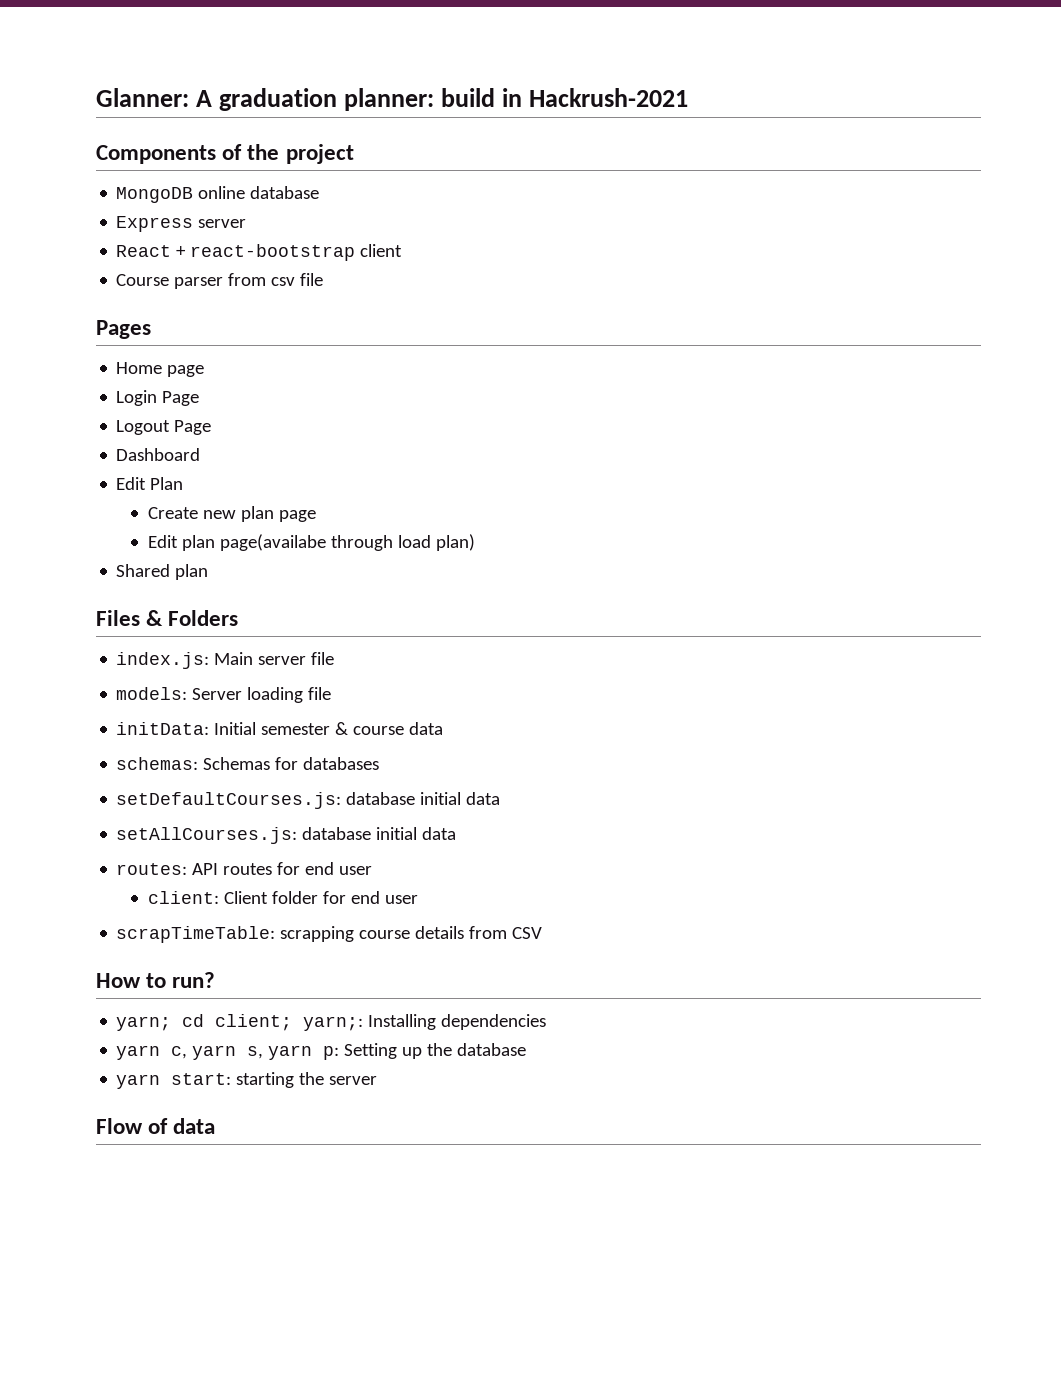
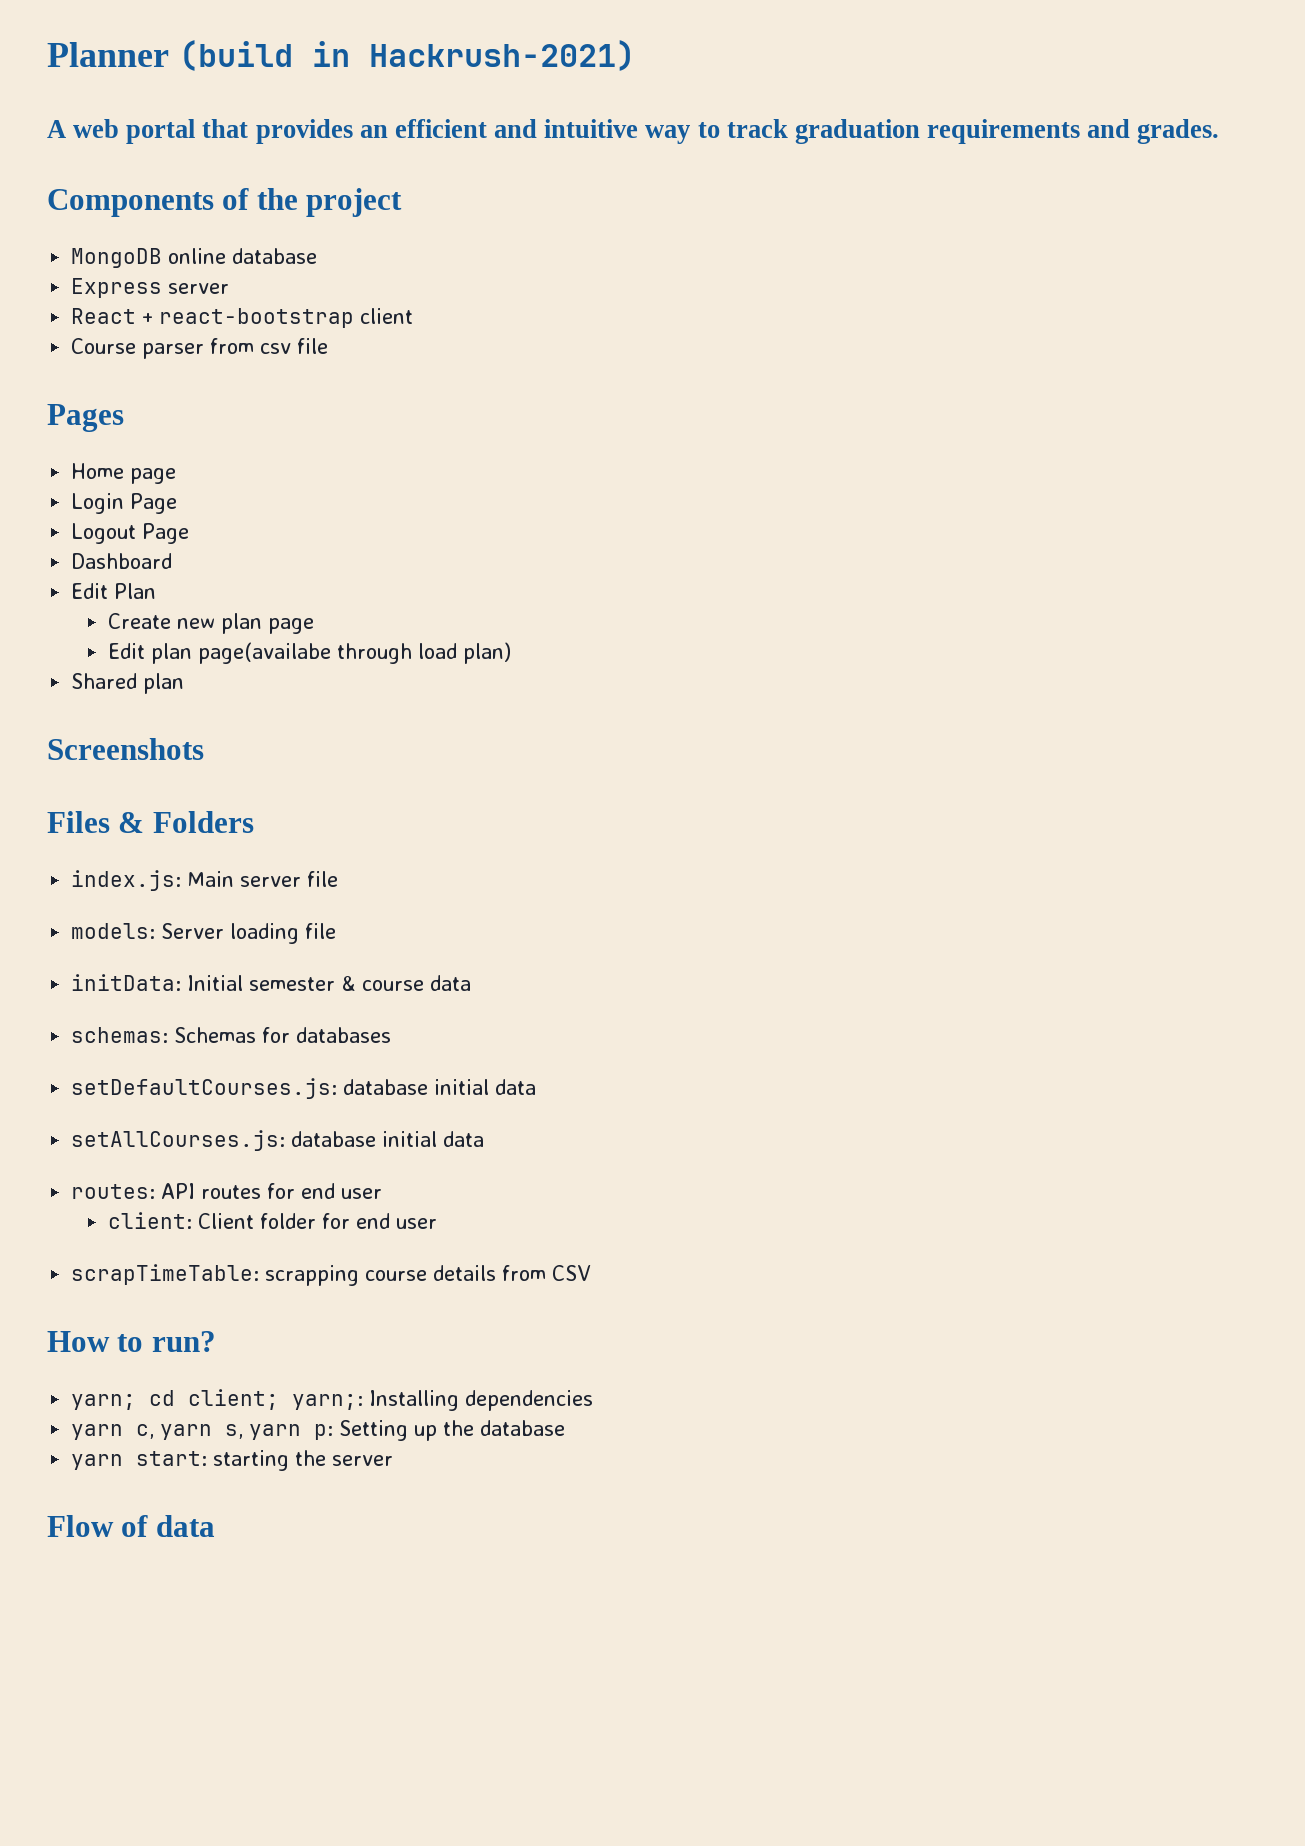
- Glanner: A graduation planner: build in Hackrush-2021
+ Planner (build in Hackrush-2021)
+ A web portal that provides an efficient and intuitive way to track graduation requirements and grades.
+ Screenshots

